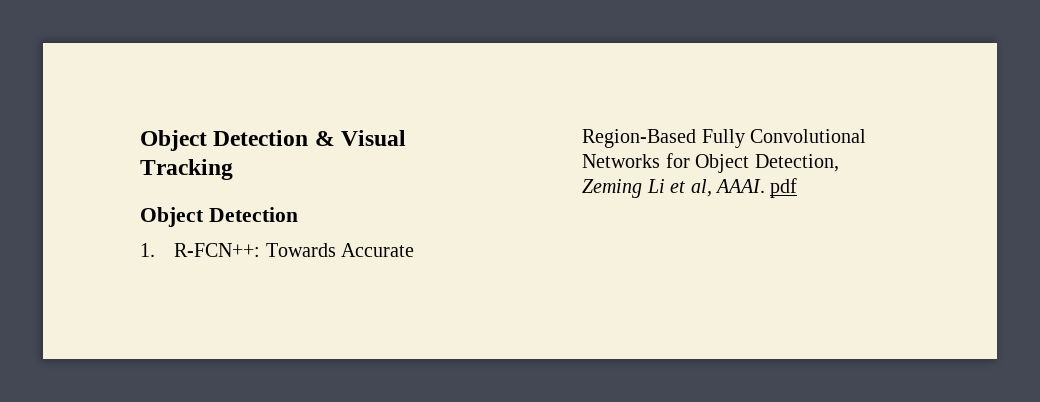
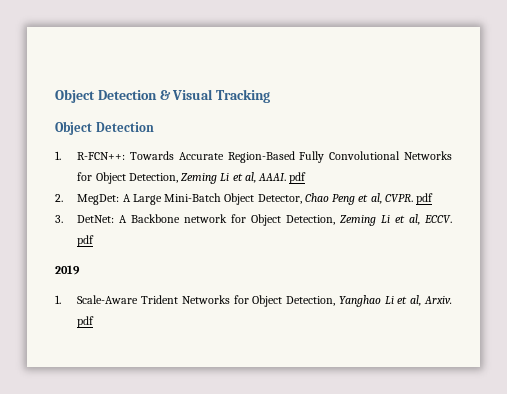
+ 2. MegDet: A Large Mini-Batch Object Detector, Chao Peng et al, CVPR. pdf
+ 3. DetNet: A Backbone network for Object Detection, Zeming Li et al, ECCV. pdf
+ 2019
+ 1. Scale-Aware Trident Networks for Object Detection, Yanghao Li et al, Arxiv. pdf

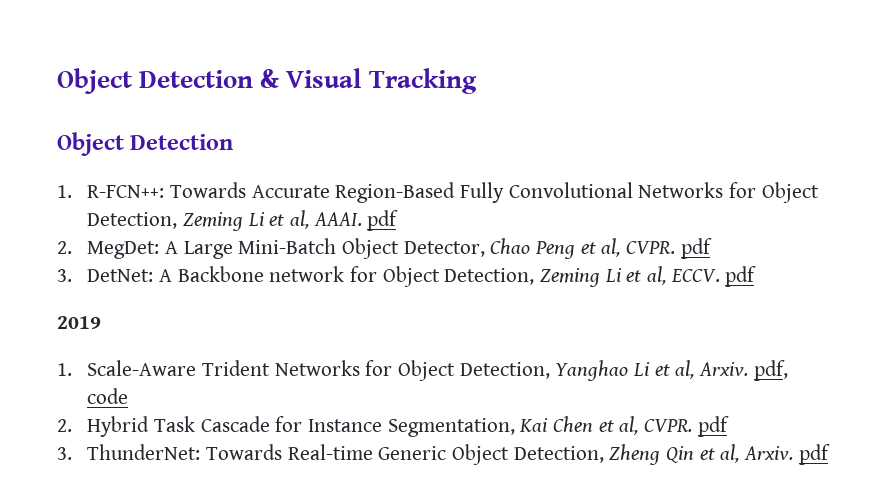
- 1. Scale-Aware Trident Networks for Object Detection, Yanghao Li et al, Arxiv. pdf
+ 1. Scale-Aware Trident Networks for Object Detection, Yanghao Li et al, Arxiv. pdf, code
+ 2. Hybrid Task Cascade for Instance Segmentation, Kai Chen et al, CVPR. pdf
+ 3. ThunderNet: Towards Real-time Generic Object Detection, Zheng Qin et al, Arxiv. pdf

